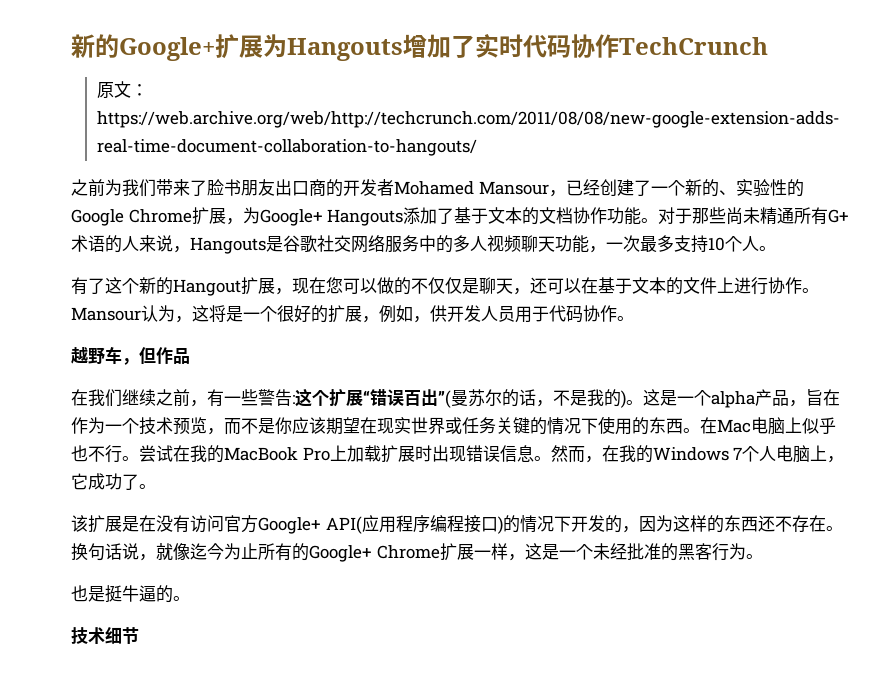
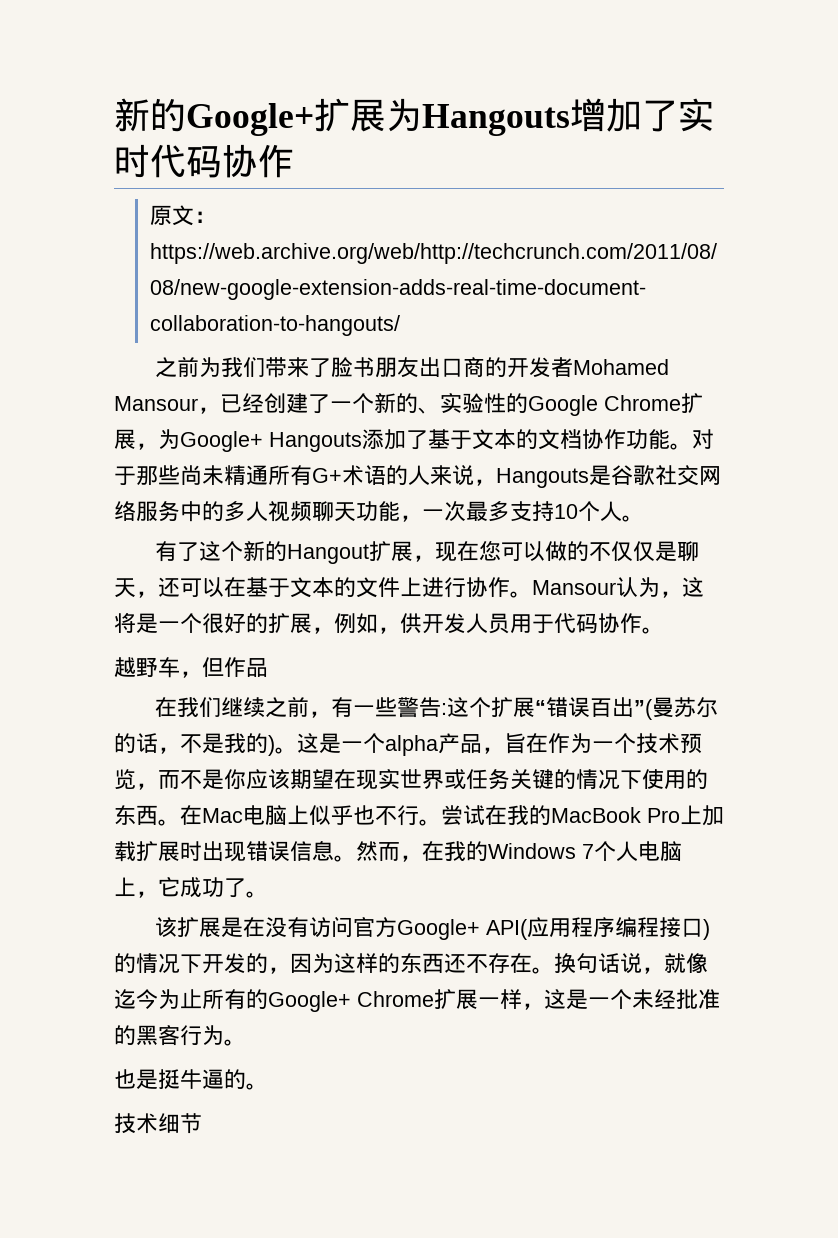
- 新的Google+扩展为Hangouts增加了实时代码协作TechCrunch
+ 新的Google+扩展为Hangouts增加了实时代码协作

